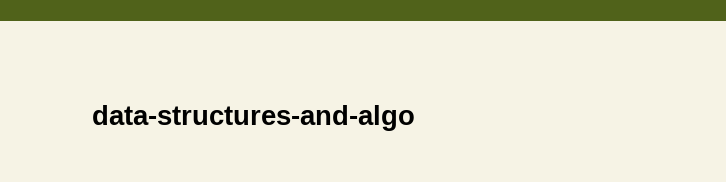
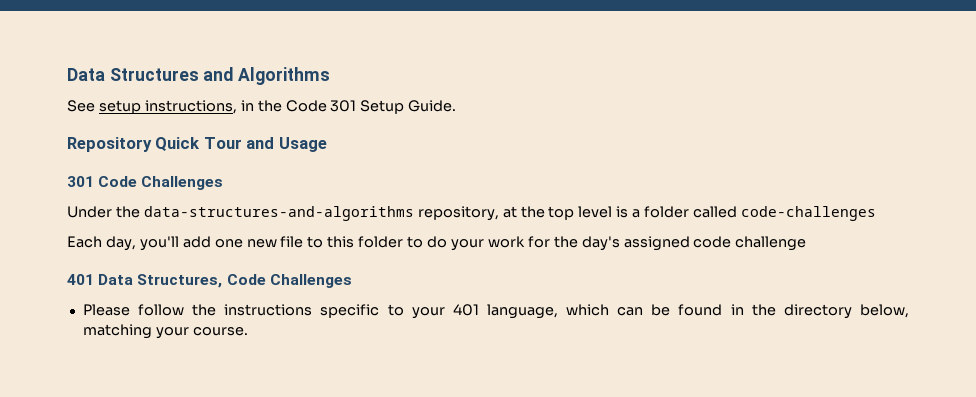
- data-structures-and-algo
+ Data Structures and Algorithms
+ See setup instructions, in the Code 301 Setup Guide.
+ Repository Quick Tour and Usage
+ 301 Code Challenges
+ Under the data-structures-and-algorithms repository, at the top level is a folder called code-challenges
+ Each day, you'll add one new file to this folder to do your work for the day's assigned code challenge
+ 401 Data Structures, Code Challenges
+ Please follow the instructions specific to your 401 language, which can be found in the directory below, matching your course.

